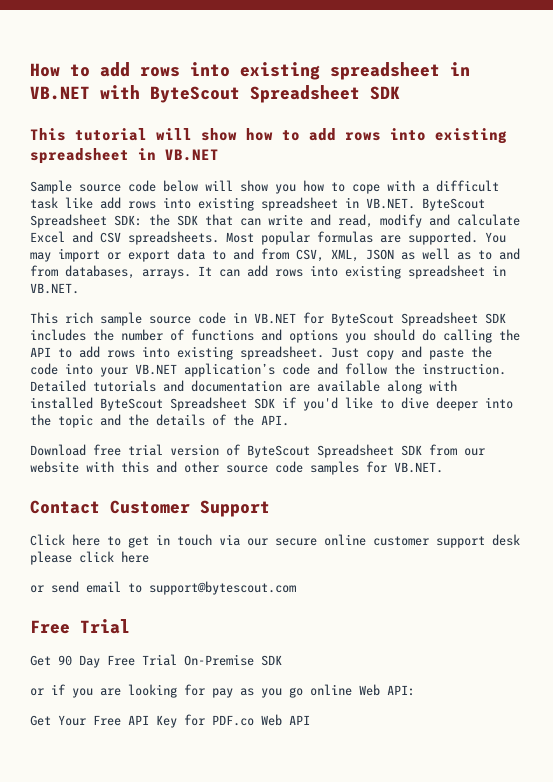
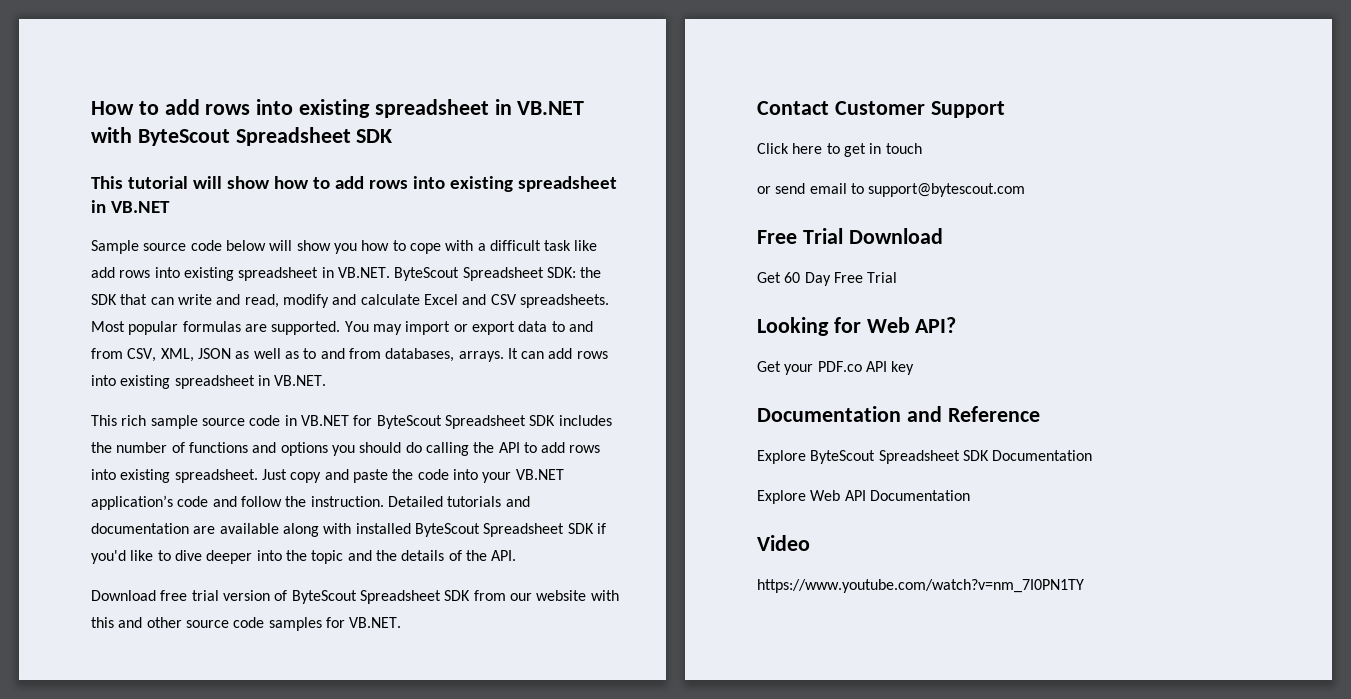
- Click here to get in touch via our secure online customer support desk please click here
+ Click here to get in touch
  or send email to support@bytescout.com
- Free Trial
- Get 90 Day Free Trial On-Premise SDK
- or if you are looking for pay as you go online Web API:
- Get Your Free API Key for PDF.co Web API
+ Free Trial Download
+ Get 60 Day Free Trial
+ Looking for Web API?
+ Get your PDF.co API key
+ Documentation and Reference
+ Explore ByteScout Spreadsheet SDK Documentation
+ Explore Web API Documentation
+ Video
+ https://www.youtube.com/watch?v=nm_7I0PN1TY

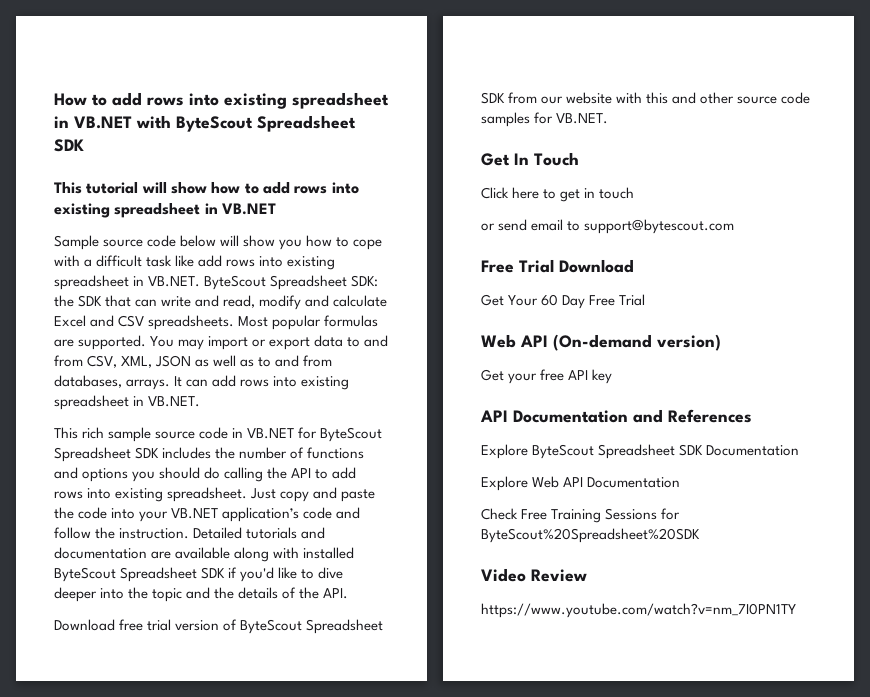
- Contact Customer Support
+ Get In Touch
- Get 60 Day Free Trial
+ Get Your 60 Day Free Trial
- Looking for Web API?
+ Web API (On-demand version)
- Get your PDF.co API key
+ Get your free API key
- Documentation and Reference
+ API Documentation and References
+ Check Free Training Sessions for ByteScout%20Spreadsheet%20SDK
- Video
+ Video Review

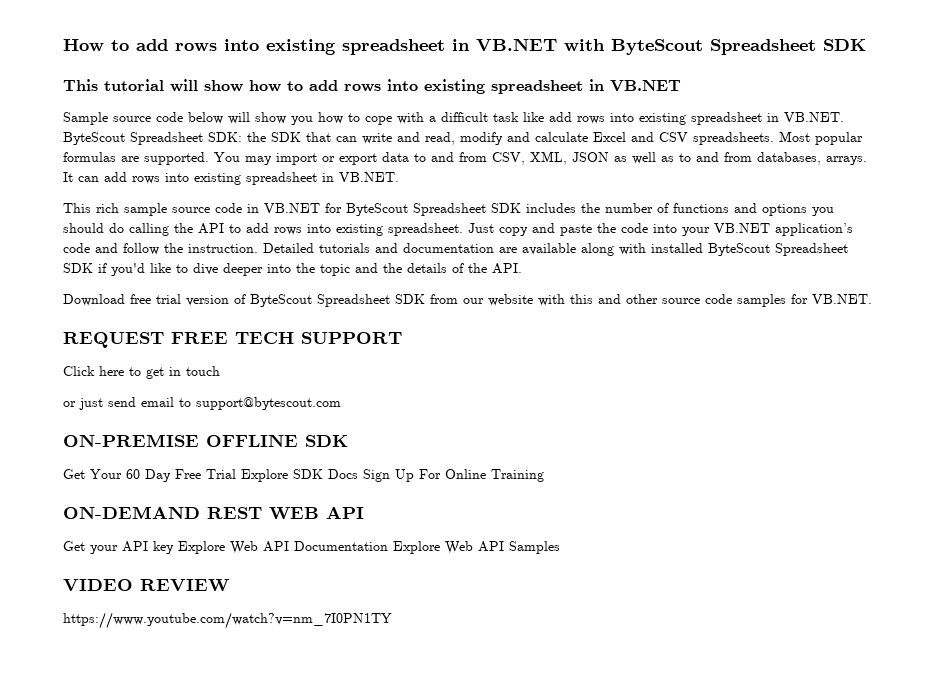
- Get In Touch
+ REQUEST FREE TECH SUPPORT
- or send email to support@bytescout.com
+ or just send email to support@bytescout.com
- Free Trial Download
+ ON-PREMISE OFFLINE SDK
- Get Your 60 Day Free Trial
- Web API (On-demand version)
+ Get Your 60 Day Free Trial Explore SDK Docs Sign Up For Online Training
+ ON-DEMAND REST WEB API
- Get your free API key
- API Documentation and References
- Explore ByteScout Spreadsheet SDK Documentation
- Explore Web API Documentation
- Check Free Training Sessions for ByteScout%20Spreadsheet%20SDK
- Video Review
+ Get your API key Explore Web API Documentation Explore Web API Samples
+ VIDEO REVIEW

